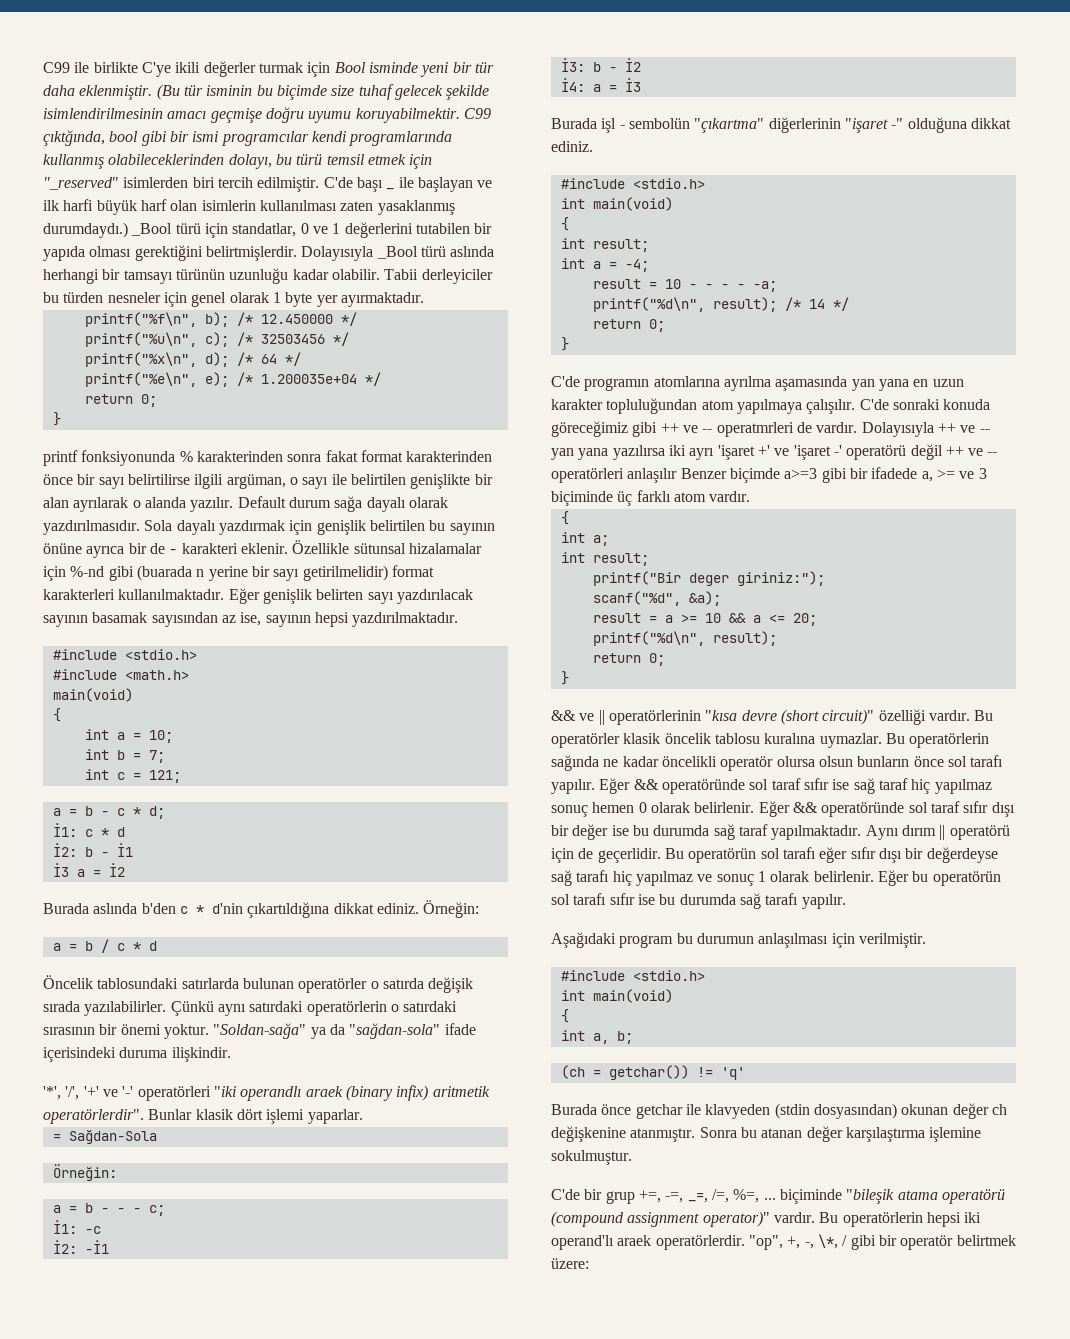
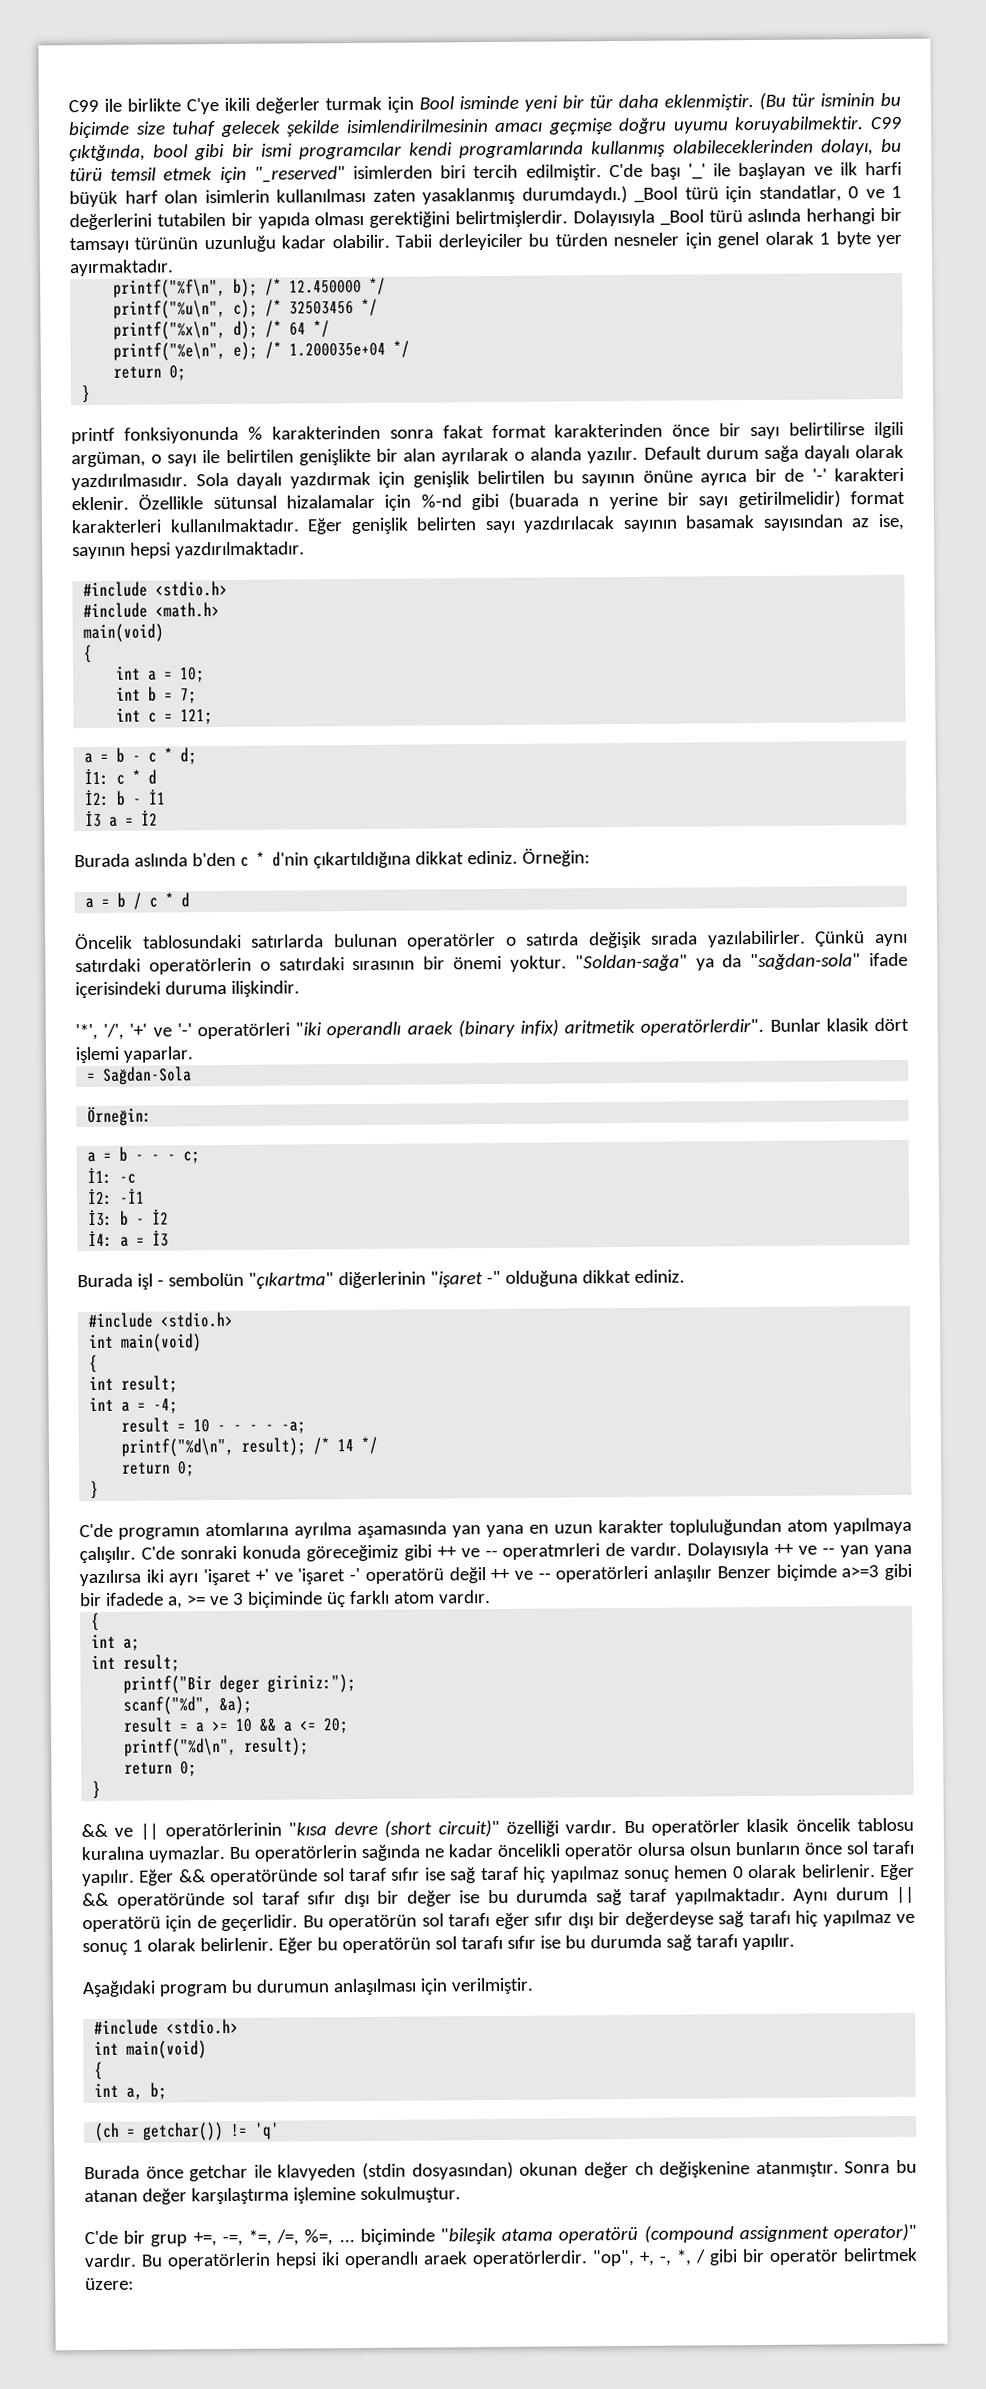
- C'de başı _ ile başlayan ve ilk harfi büyük harf olan isimlerin kullanılması zaten yasaklanmış durumdaydı.)
+ C'de başı '_' ile başlayan ve ilk harfi büyük harf olan isimlerin kullanılması zaten yasaklanmış durumdaydı.)
- Sola dayalı yazdırmak için genişlik belirtilen bu sayının önüne ayrıca bir de - karakteri eklenir.
+ Sola dayalı yazdırmak için genişlik belirtilen bu sayının önüne ayrıca bir de '-' karakteri eklenir.
- Aynı dırım || operatörü için de geçerlidir.
+ Aynı durum || operatörü için de geçerlidir.
- C'de bir grup +=, -=, _=, /=, %=, ... biçiminde "bileşik atama operatörü (compound assignment operator)" vardır.
+ C'de bir grup +=, -=, *=, /=, %=, ... biçiminde "bileşik atama operatörü (compound assignment operator)" vardır.
- Bu operatörlerin hepsi iki operand'lı araek operatörlerdir.
+ Bu operatörlerin hepsi iki operandlı araek operatörlerdir.
- "op", +, -, \*, / gibi bir operatör belirtmek üzere:
+ "op", +, -, *, / gibi bir operatör belirtmek üzere:

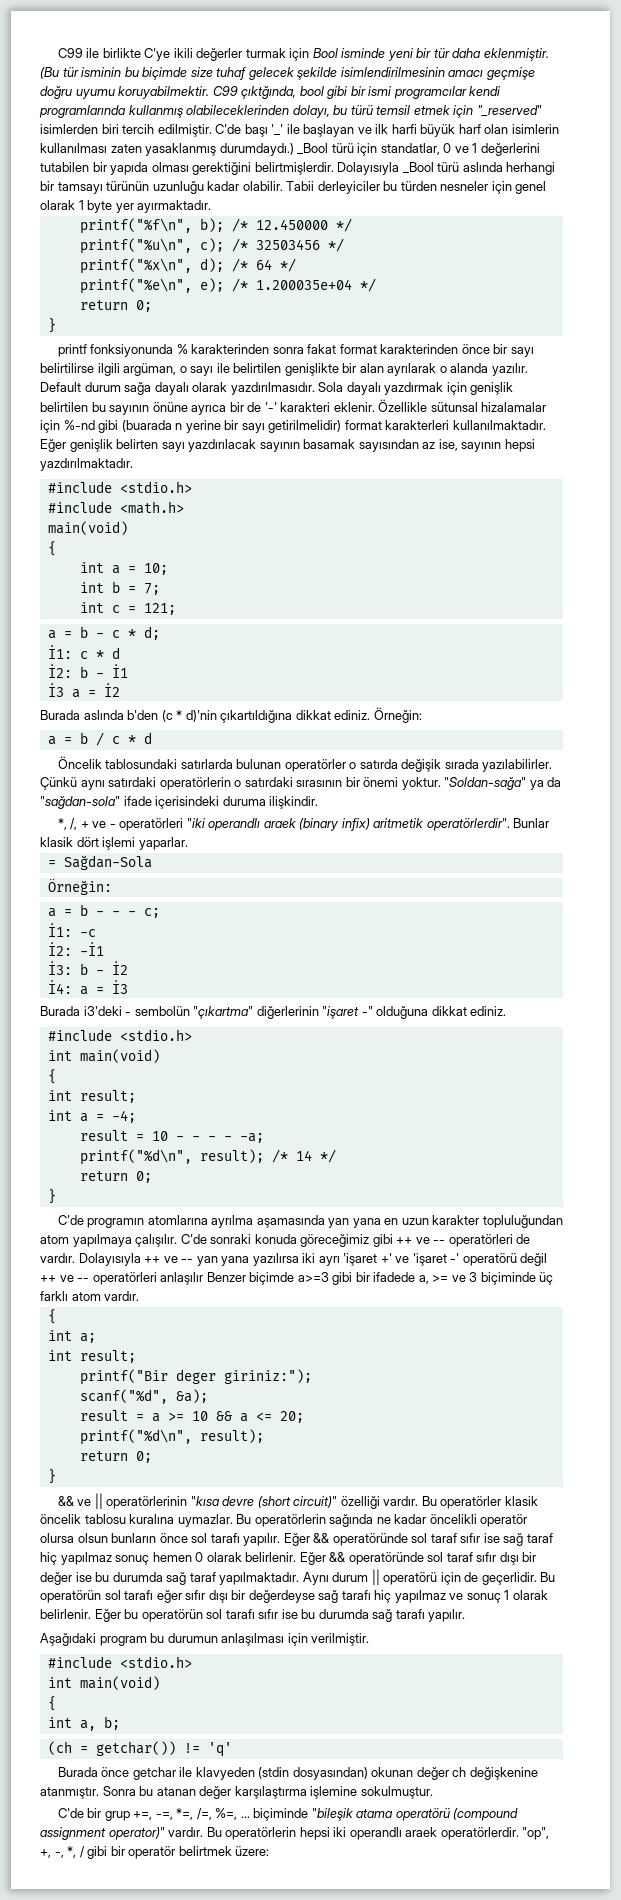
- Burada aslında b'den c * d'nin çıkartıldığına dikkat ediniz.
+ Burada aslında b'den (c * d)'nin çıkartıldığına dikkat ediniz.
- '*', '/', '+' ve '-' operatörleri "iki operandlı araek (binary infix) aritmetik operatörlerdir".
+ *, /, + ve - operatörleri "iki operandlı araek (binary infix) aritmetik operatörlerdir".
- Burada işl - sembolün "çıkartma" diğerlerinin "işaret -" olduğuna dikkat ediniz.
+ Burada i3'deki - sembolün "çıkartma" diğerlerinin "işaret -" olduğuna dikkat ediniz.
- C'de sonraki konuda göreceğimiz gibi ++ ve -- operatmrleri de vardır.
+ C'de sonraki konuda göreceğimiz gibi ++ ve -- operatörleri de vardır.

